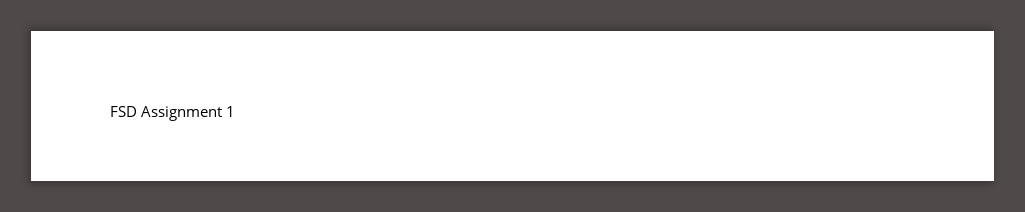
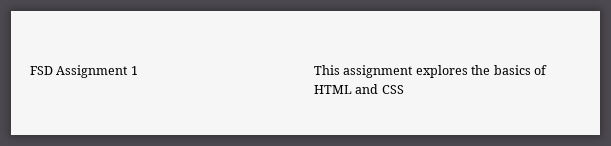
+ This assignment explores the basics of HTML and CSS

